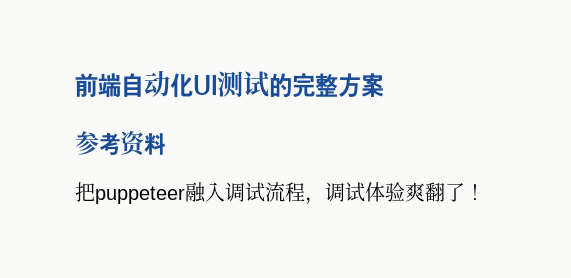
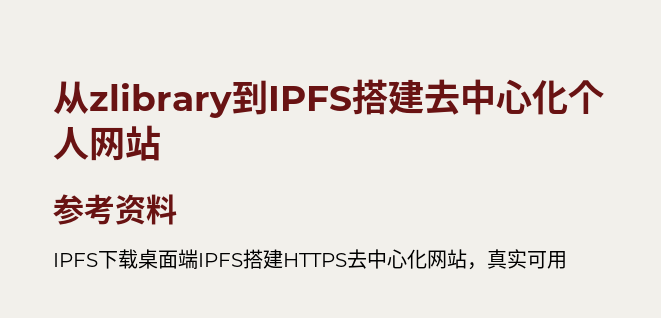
- 前端自动化UI测试的完整方案
+ 从zlibrary到IPFS搭建去中心化个人网站
  参考资料
- 把puppeteer融入调试流程，调试体验爽翻了！
+ IPFS下载桌面端IPFS搭建HTTPS去中心化网站，真实可用

